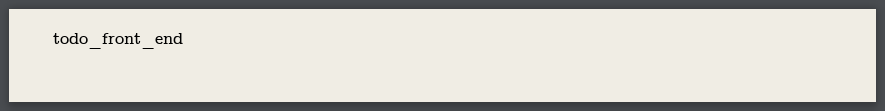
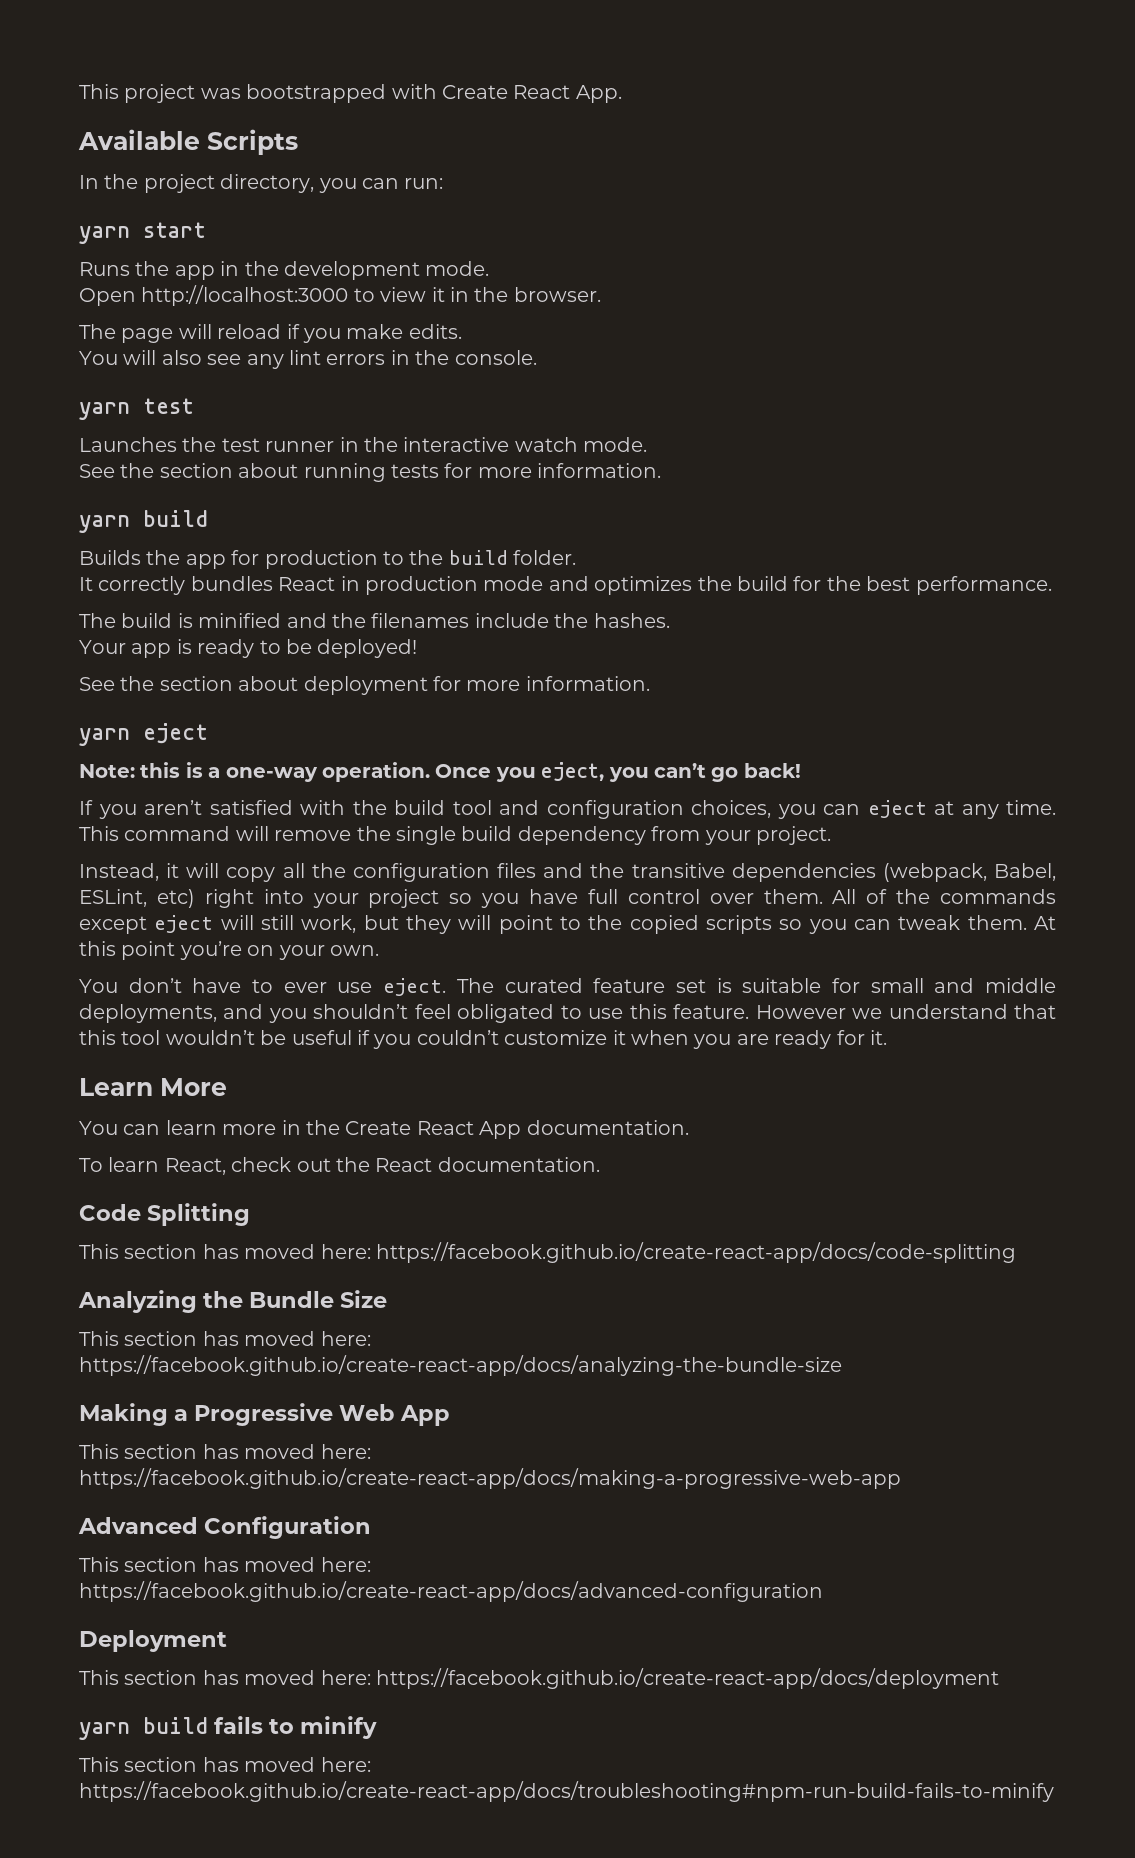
- todo_front_end
+ This project was bootstrapped with Create React App.
+ Available Scripts
+ In the project directory, you can run:
+ yarn start
+ Runs the app in the development mode.
+ Open http://localhost:3000 to view it in the browser.
+ The page will reload if you make edits.
+ You will also see any lint errors in the console.
+ yarn test
+ Launches the test runner in the interactive watch mode.
+ See the section about running tests for more information.
+ yarn build
+ Builds the app for production to the build folder.
+ It correctly bundles React in production mode and optimizes the build for the best performance.
+ The build is minified and the filenames include the hashes.
+ Your app is ready to be deployed!
+ See the section about deployment for more information.
+ yarn eject
+ Note: this is a one-way operation. Once you eject, you can’t go back!
+ If you aren’t satisfied with the build tool and configuration choices, you can eject at any time. This command will remove the single build dependency from your project.
+ Instead, it will copy all the configuration files and the transitive dependencies (webpack, Babel, ESLint, etc) right into your project so you have full control over them. All of the commands except eject will still work, but they will point to the copied scripts so you can tweak them. At this point you’re on your own.
+ You don’t have to ever use eject. The curated feature set is suitable for small and middle deployments, and you shouldn’t feel obligated to use this feature. However we understand that this tool wouldn’t be useful if you couldn’t customize it when you are ready for it.
+ Learn More
+ You can learn more in the Create React App documentation.
+ To learn React, check out the React documentation.
+ Code Splitting
+ This section has moved here: https://facebook.github.io/create-react-app/docs/code-splitting
+ Analyzing the Bundle Size
+ This section has moved here: https://facebook.github.io/create-react-app/docs/analyzing-the-bundle-size
+ Making a Progressive Web App
+ This section has moved here: https://facebook.github.io/create-react-app/docs/making-a-progressive-web-app
+ Advanced Configuration
+ This section has moved here: https://facebook.github.io/create-react-app/docs/advanced-configuration
+ Deployment
+ This section has moved here: https://facebook.github.io/create-react-app/docs/deployment
+ yarn build fails to minify
+ This section has moved here: https://facebook.github.io/create-react-app/docs/troubleshooting#npm-run-build-fails-to-minify

